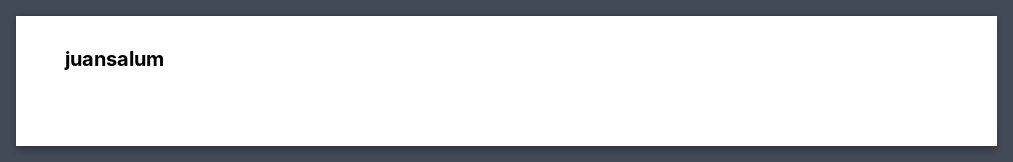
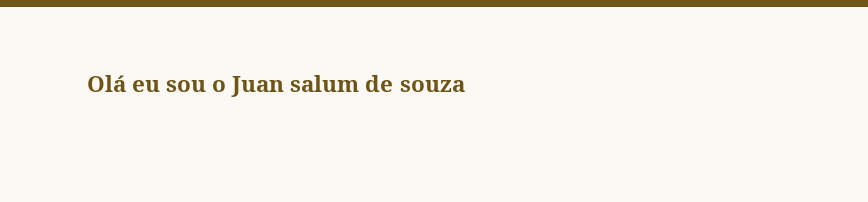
- juansalum
+ Olá eu sou o Juan salum de souza

